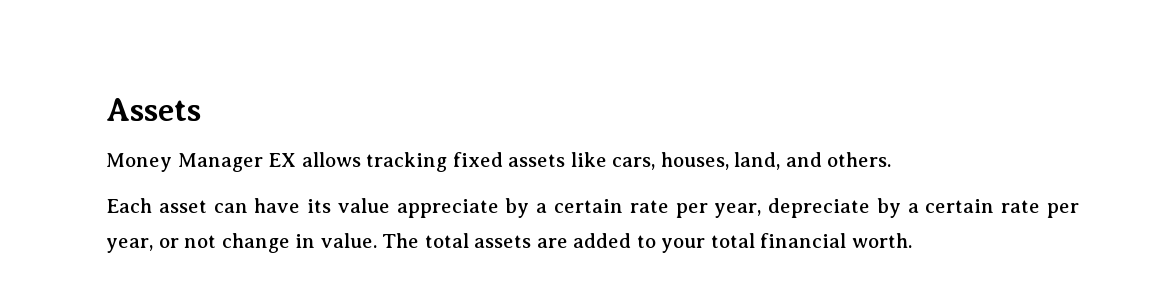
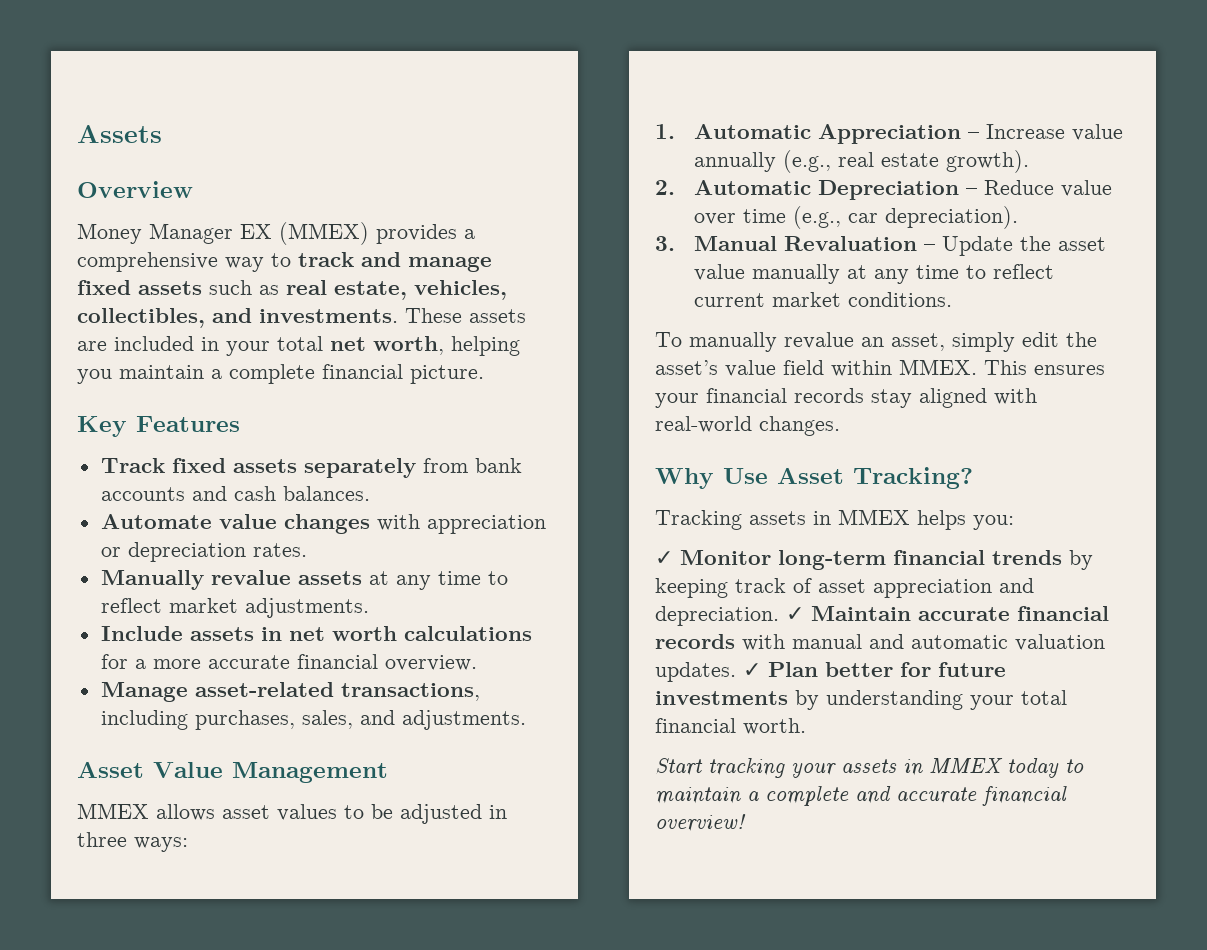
+ Overview
- Money Manager EX allows tracking fixed assets like cars, houses, land, and others.
- Each asset can have its value appreciate by a certain rate per year, depreciate by a certain rate per year, or not change in value. The total assets are added to your total financial worth.
+ Money Manager EX (MMEX) provides a comprehensive way to track and manage fixed assets such as real estate, vehicles, collectibles, and investments. These assets are included in your total net worth, helping you maintain a complete financial picture.
+ Key Features
+ Track fixed assets separately from bank accounts and cash balances.
+ Automate value changes with appreciation or depreciation rates.
+ Manually revalue assets at any time to reflect market adjustments.
+ Include assets in net worth calculations for a more accurate financial overview.
+ Manage asset-related transactions, including purchases, sales, and adjustments.
+ Asset Value Management
+ MMEX allows asset values to be adjusted in three ways:
+ 1. Automatic Appreciation – Increase value annually (e.g., real estate growth).
+ 2. Automatic Depreciation – Reduce value over time (e.g., car depreciation).
+ 3. Manual Revaluation – Update the asset value manually at any time to reflect current market conditions.
+ To manually revalue an asset, simply edit the asset’s value field within MMEX. This ensures your financial records stay aligned with real-world changes.
+ Why Use Asset Tracking?
+ Tracking assets in MMEX helps you:
+ ✓ Monitor long-term financial trends by keeping track of asset appreciation and depreciation. ✓ Maintain accurate financial records with manual and automatic valuation updates. ✓ Plan better for future investments by understanding your total financial worth.
+ Start tracking your assets in MMEX today to maintain a complete and accurate financial overview!

